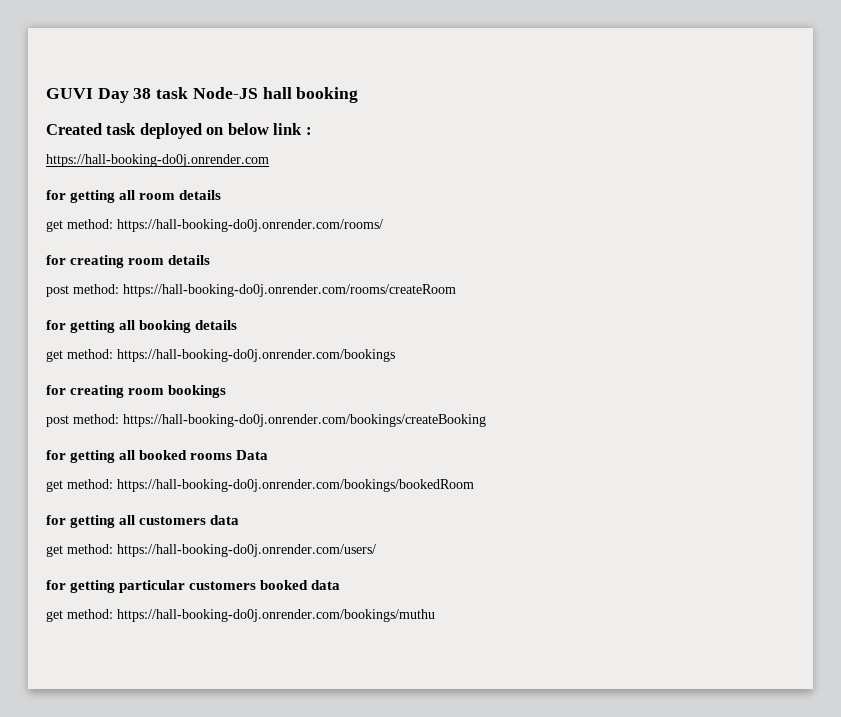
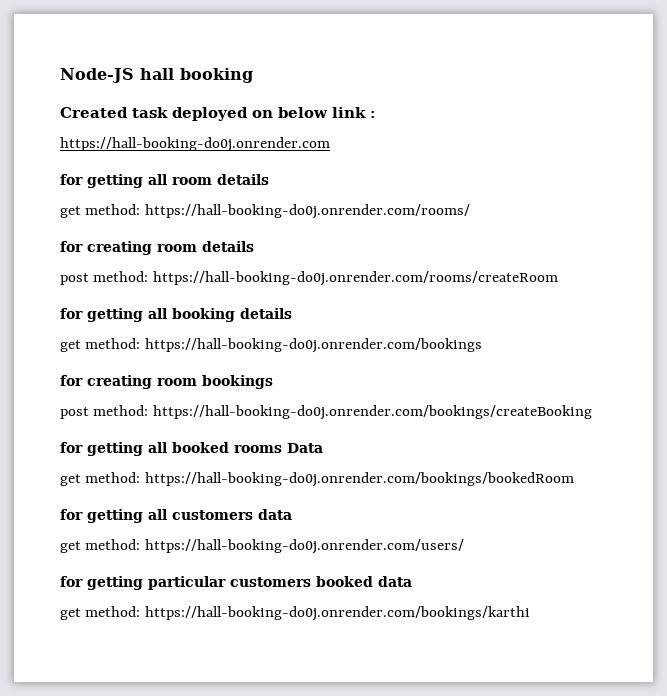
- GUVI Day 38 task Node-JS hall booking
+ Node-JS hall booking
- get method: https://hall-booking-do0j.onrender.com/bookings/muthu
+ get method: https://hall-booking-do0j.onrender.com/bookings/karthi

